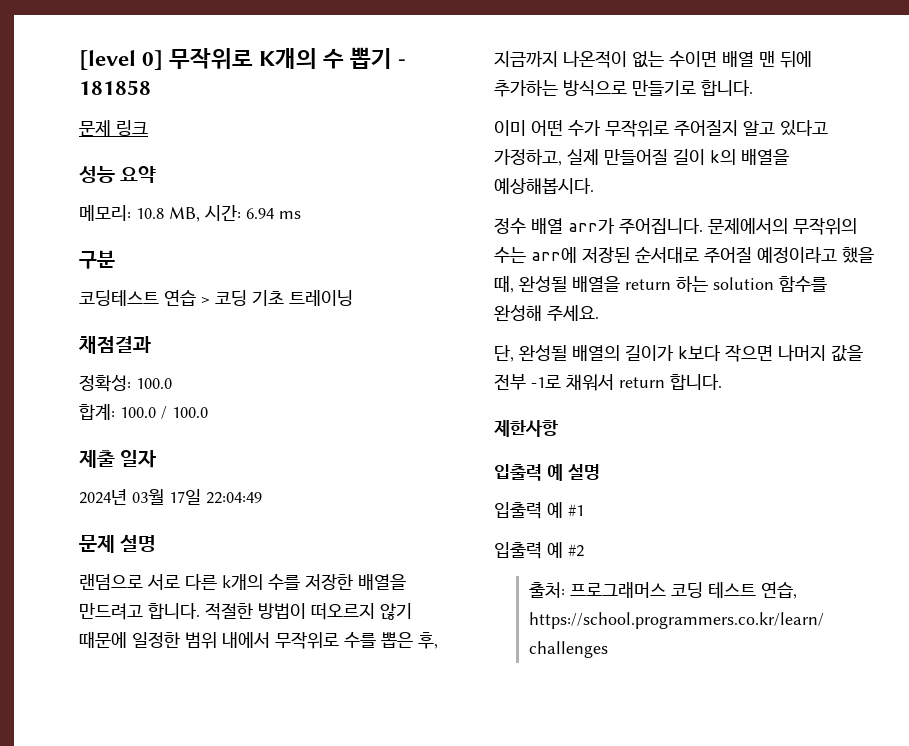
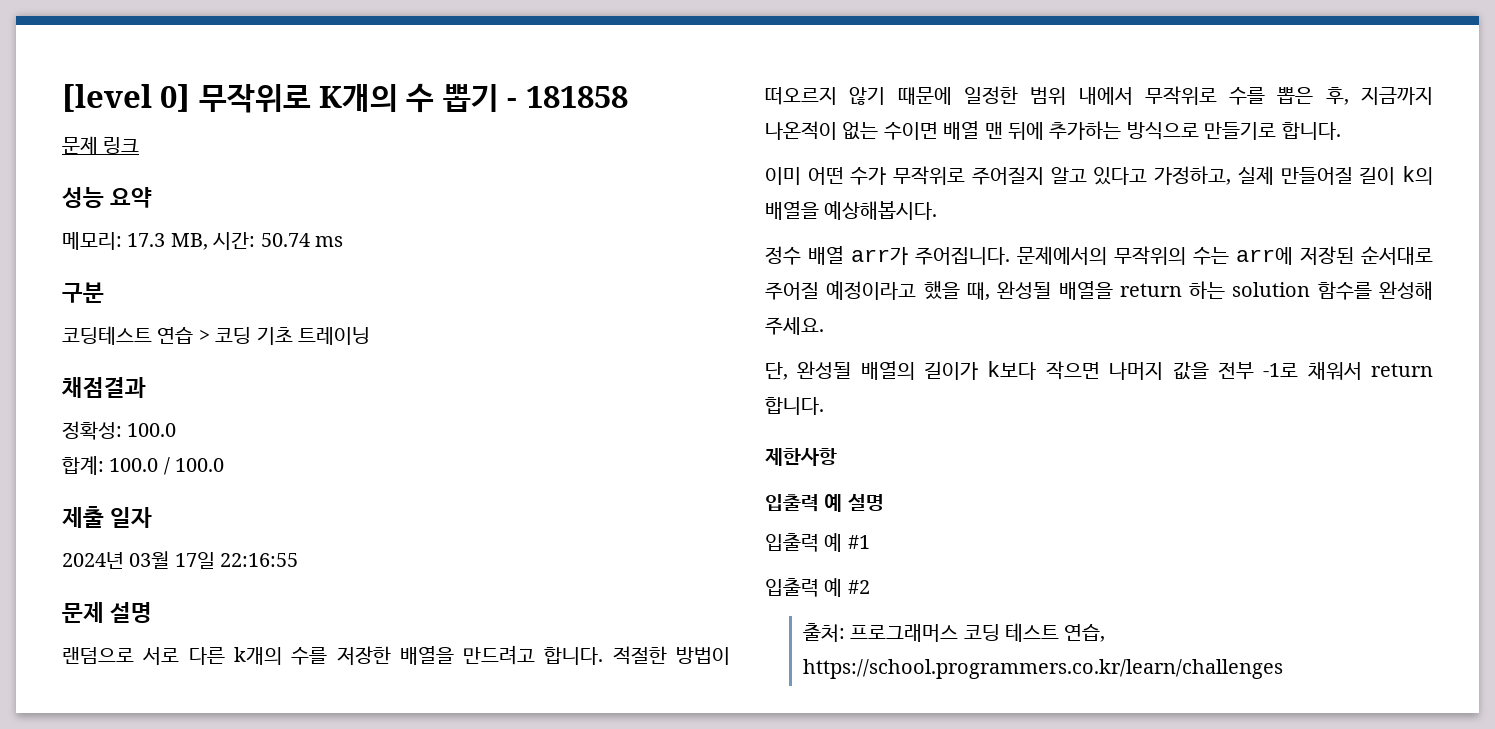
- 메모리: 10.8 MB, 시간: 6.94 ms
+ 메모리: 17.3 MB, 시간: 50.74 ms
- 2024년 03월 17일 22:04:49
+ 2024년 03월 17일 22:16:55

